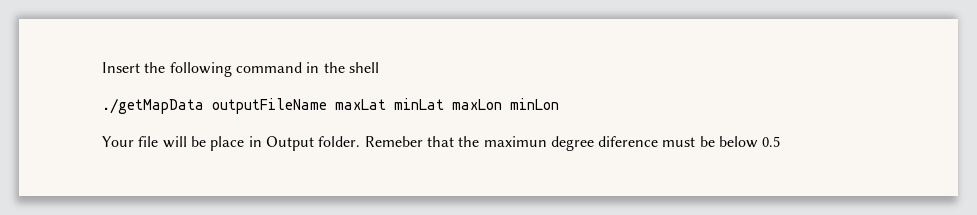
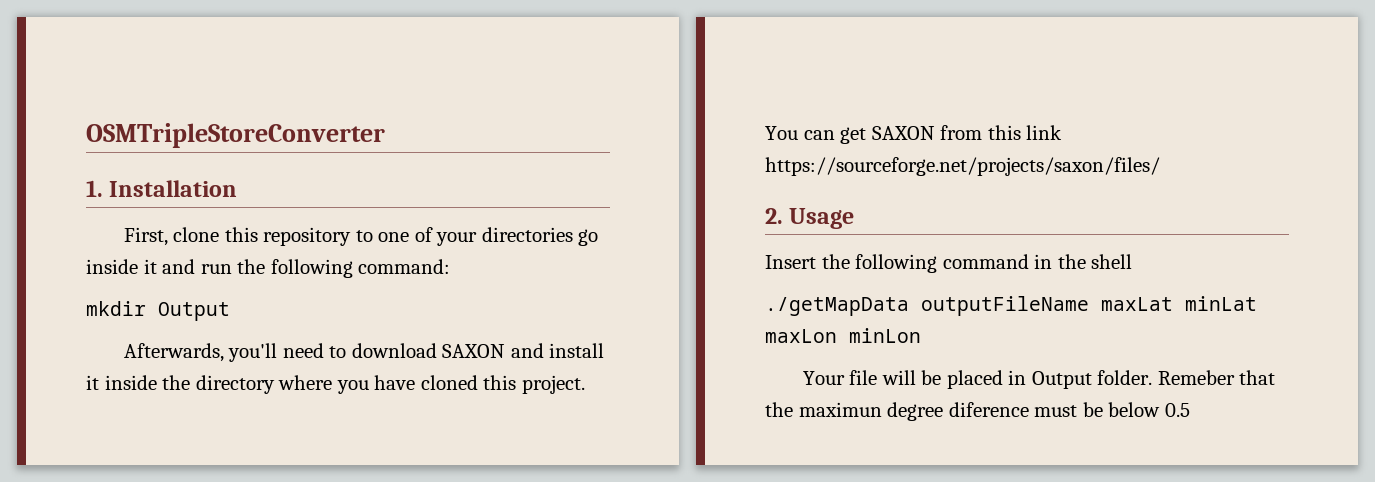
+ OSMTripleStoreConverter
+ 1. Installation
+ First, clone this repository to one of your directories go inside it and run the following command:
+ mkdir Output
+ Afterwards, you'll need to download SAXON and install it inside the directory where you have cloned this project. You can get SAXON from this link https://sourceforge.net/projects/saxon/files/
+ 2. Usage
- Your file will be place in Output folder.
+ Your file will be placed in Output folder.

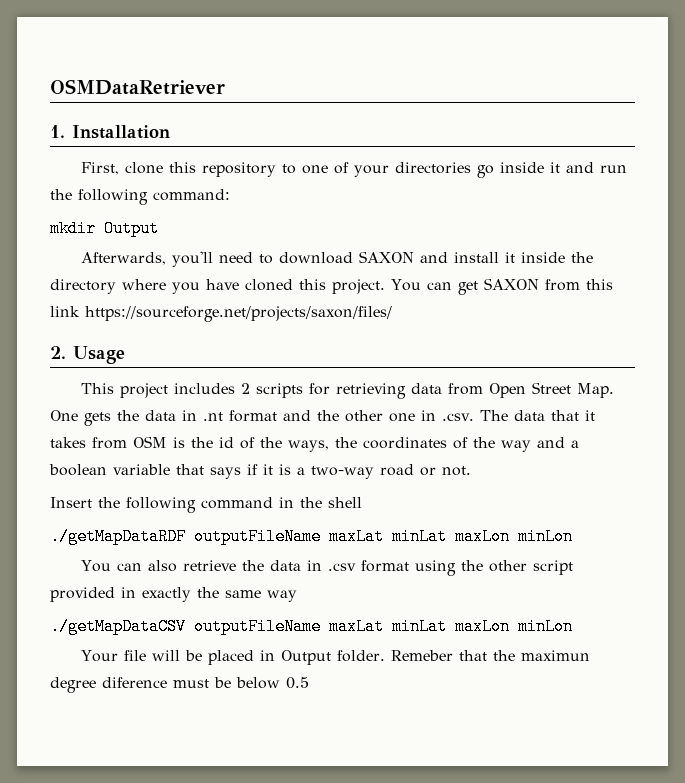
- OSMTripleStoreConverter
+ OSMDataRetriever
+ This project includes 2 scripts for retrieving data from Open Street Map. One gets the data in .nt format and the other one in .csv. The data that it takes from OSM is the id of the ways, the coordinates of the way and a boolean variable that says if it is a two-way road or not.
- ./getMapData outputFileName maxLat minLat maxLon minLon
+ ./getMapDataRDF outputFileName maxLat minLat maxLon minLon
+ You can also retrieve the data in .csv format using the other script provided in exactly the same way
+ ./getMapDataCSV outputFileName maxLat minLat maxLon minLon

